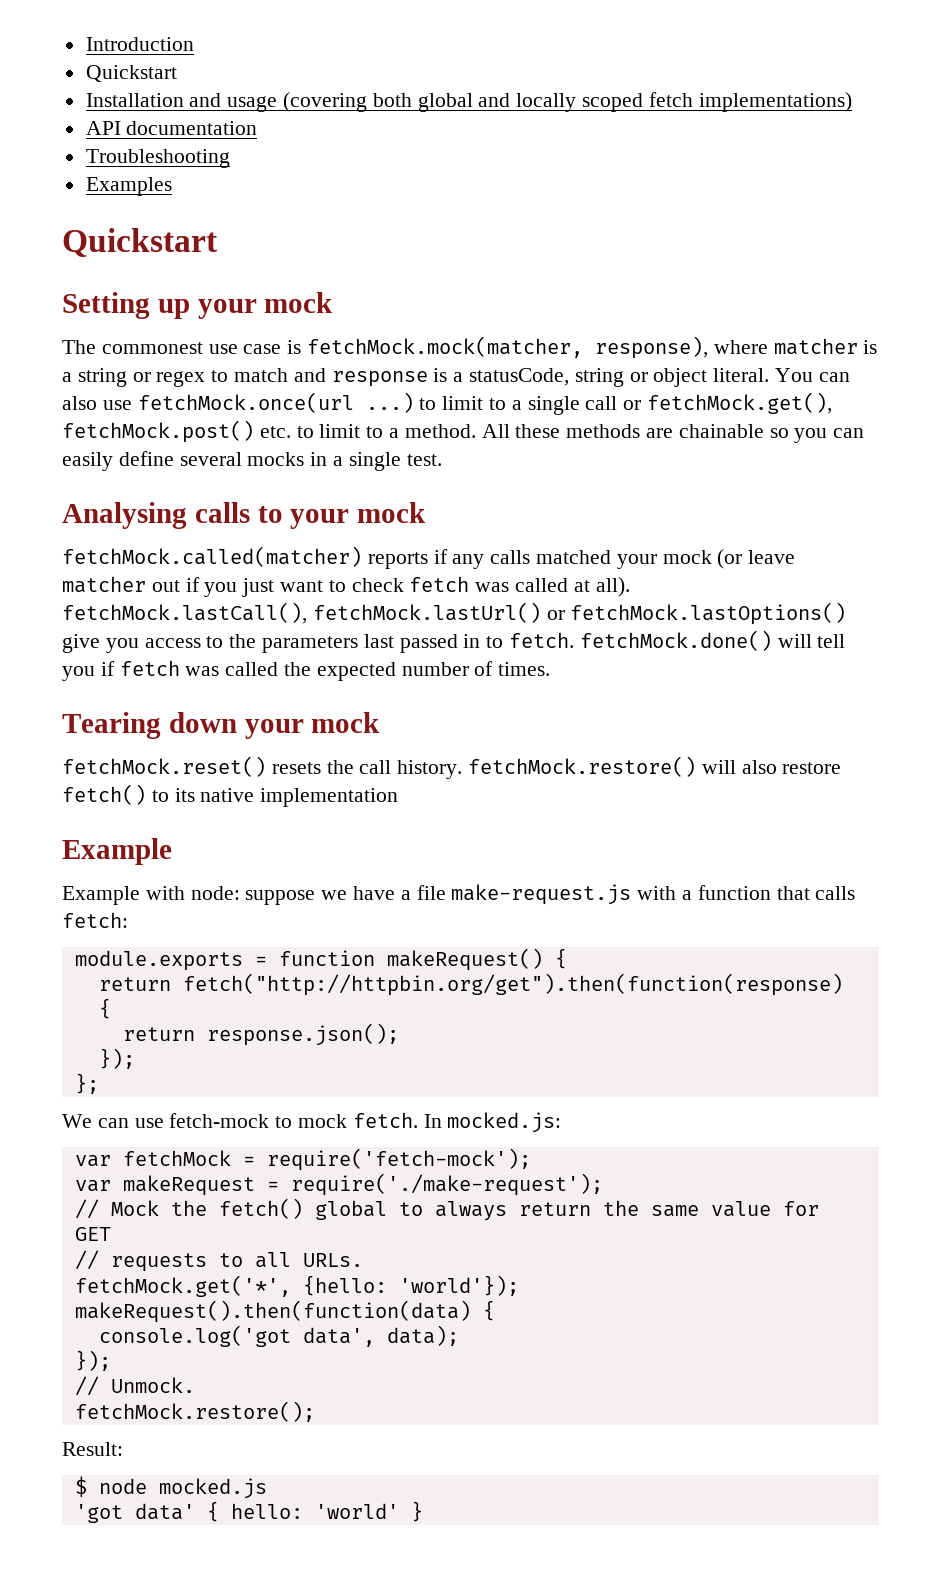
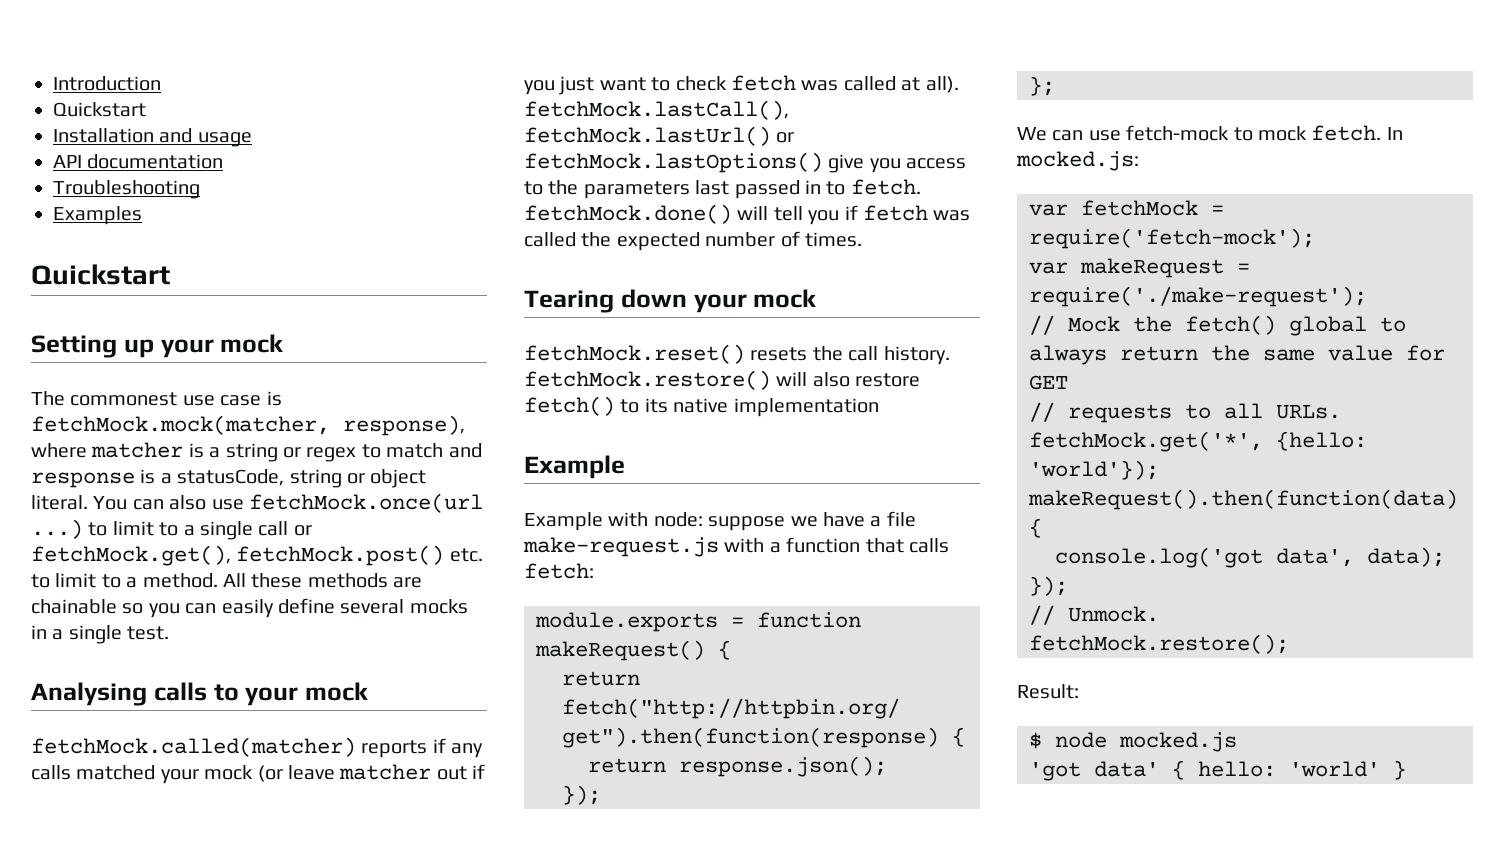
- Installation and usage (covering both global and locally scoped fetch implementations)
+ Installation and usage

